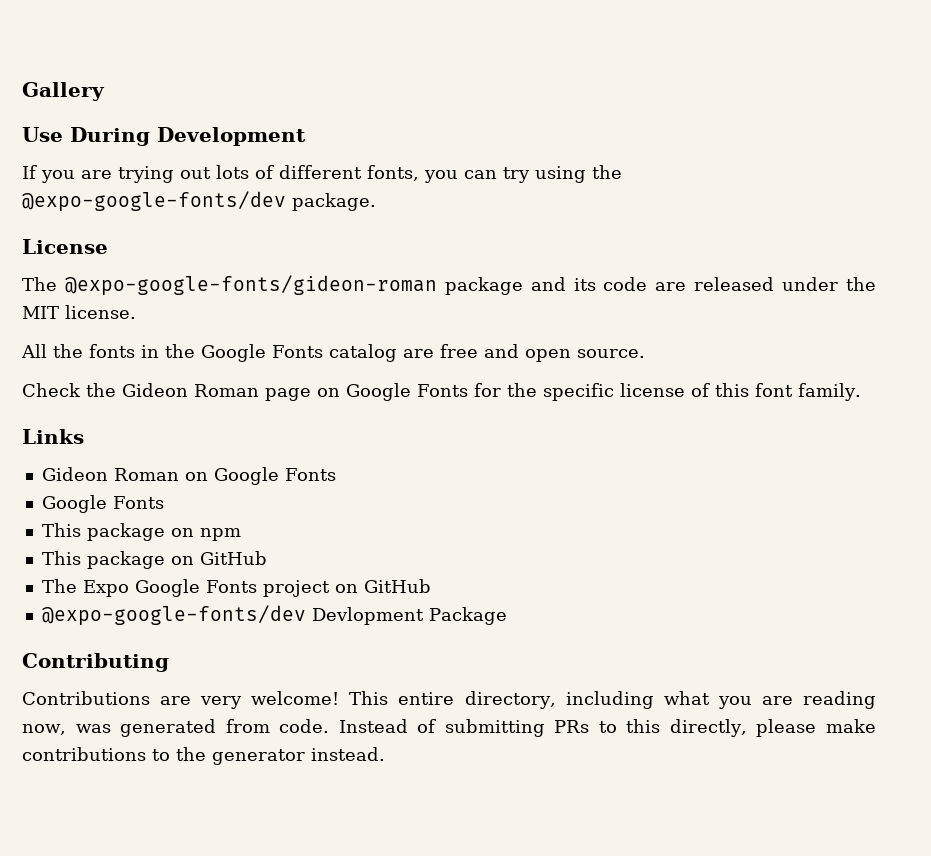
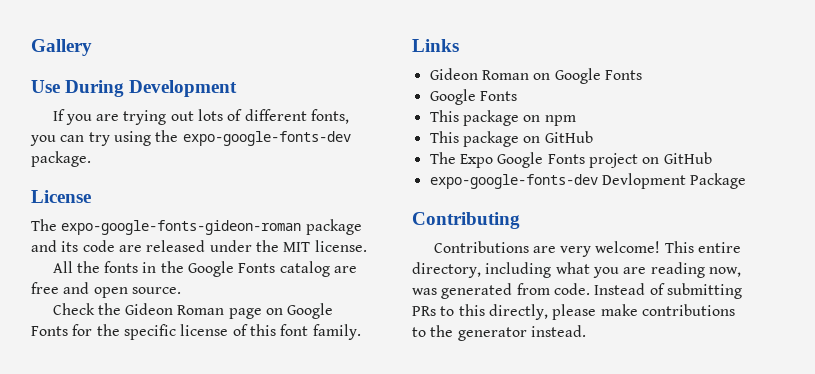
- If you are trying out lots of different fonts, you can try using the @expo-google-fonts/dev package.
+ If you are trying out lots of different fonts, you can try using the expo-google-fonts-dev package.
- The @expo-google-fonts/gideon-roman package and its code are released under the MIT license.
+ The expo-google-fonts-gideon-roman package and its code are released under the MIT license.
- @expo-google-fonts/dev Devlopment Package
+ expo-google-fonts-dev Devlopment Package

